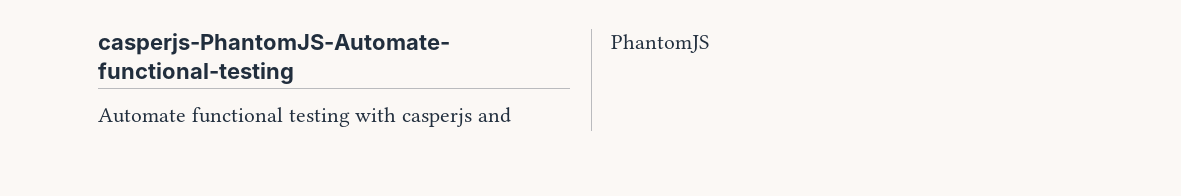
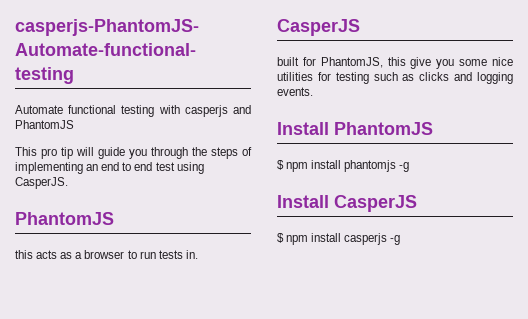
+ This pro tip will guide you through the steps of implementing an end to end test using CasperJS.
+ PhantomJS
+ this acts as a browser to run tests in.
+ CasperJS
+ built for PhantomJS, this give you some nice utilities for testing such as clicks and logging events.
+ Install PhantomJS
+ $ npm install phantomjs -g
+ Install CasperJS
+ $ npm install casperjs -g

